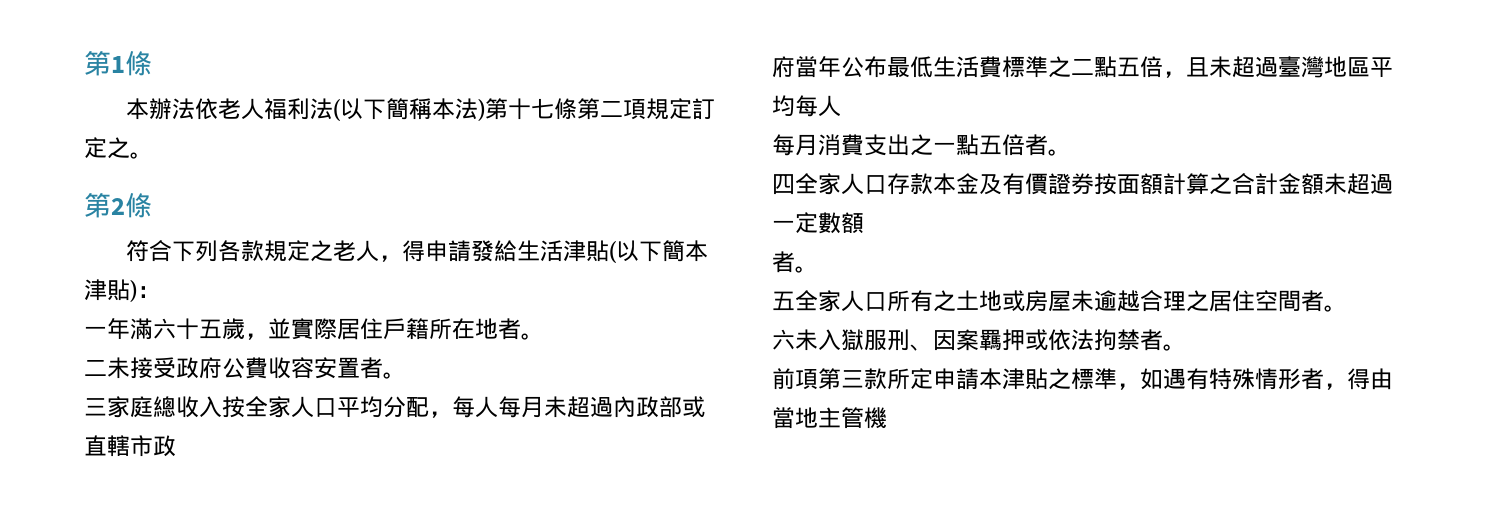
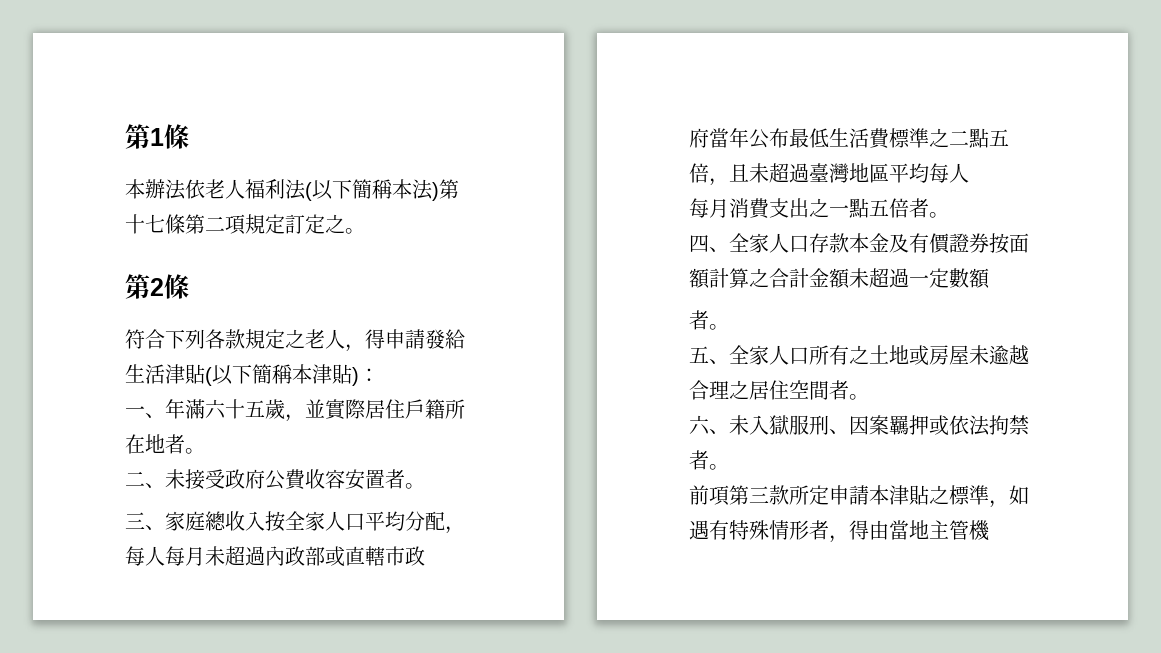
- 符合下列各款規定之老人，得申請發給生活津貼(以下簡本津貼)：
+ 符合下列各款規定之老人，得申請發給生活津貼(以下簡稱本津貼)：
- 一年滿六十五歲，並實際居住戶籍所在地者。
+ 一、年滿六十五歲，並實際居住戶籍所在地者。
- 二未接受政府公費收容安置者。
+ 二、未接受政府公費收容安置者。
- 三家庭總收入按全家人口平均分配，每人每月未超過內政部或直轄市政
+ 三、家庭總收入按全家人口平均分配，每人每月未超過內政部或直轄市政
- 四全家人口存款本金及有價證券按面額計算之合計金額未超過一定數額
+ 四、全家人口存款本金及有價證券按面額計算之合計金額未超過一定數額
- 五全家人口所有之土地或房屋未逾越合理之居住空間者。
+ 五、全家人口所有之土地或房屋未逾越合理之居住空間者。
- 六未入獄服刑、因案羈押或依法拘禁者。
+ 六、未入獄服刑、因案羈押或依法拘禁者。

